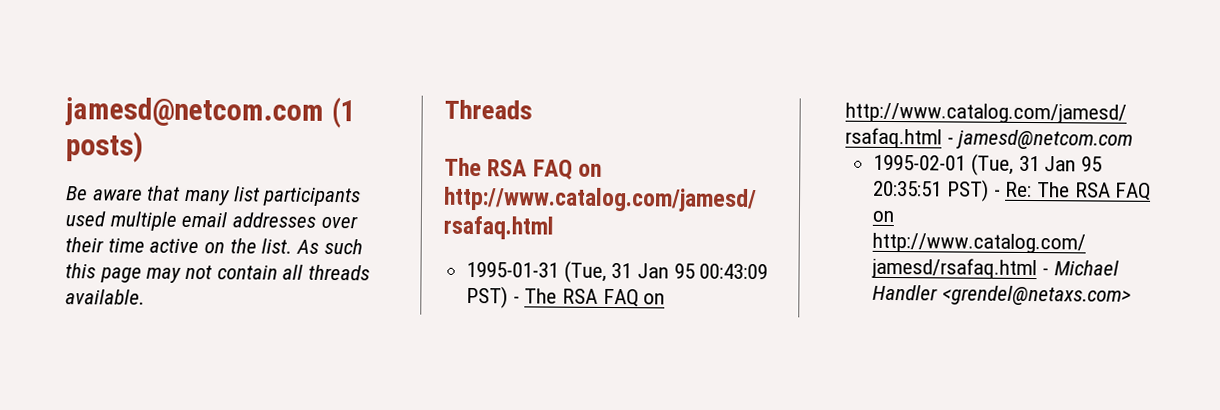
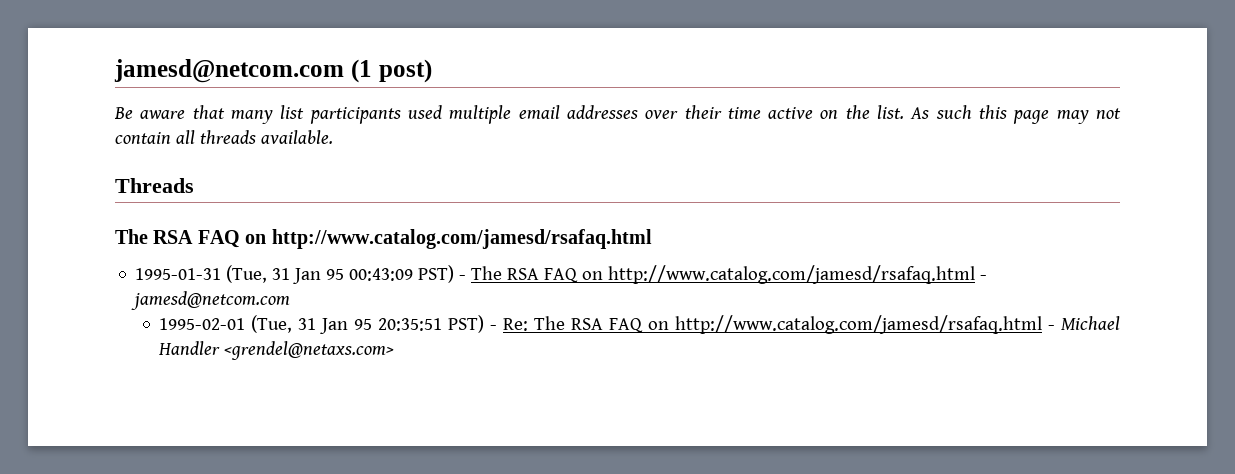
- jamesd@netcom.com (1 posts)
+ jamesd@netcom.com (1 post)

